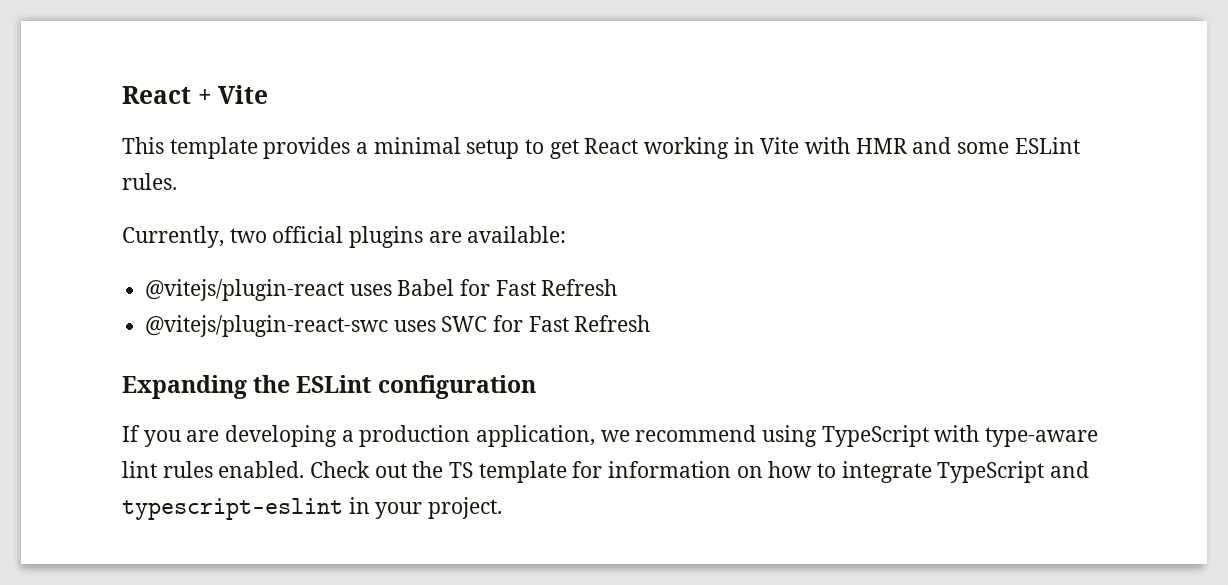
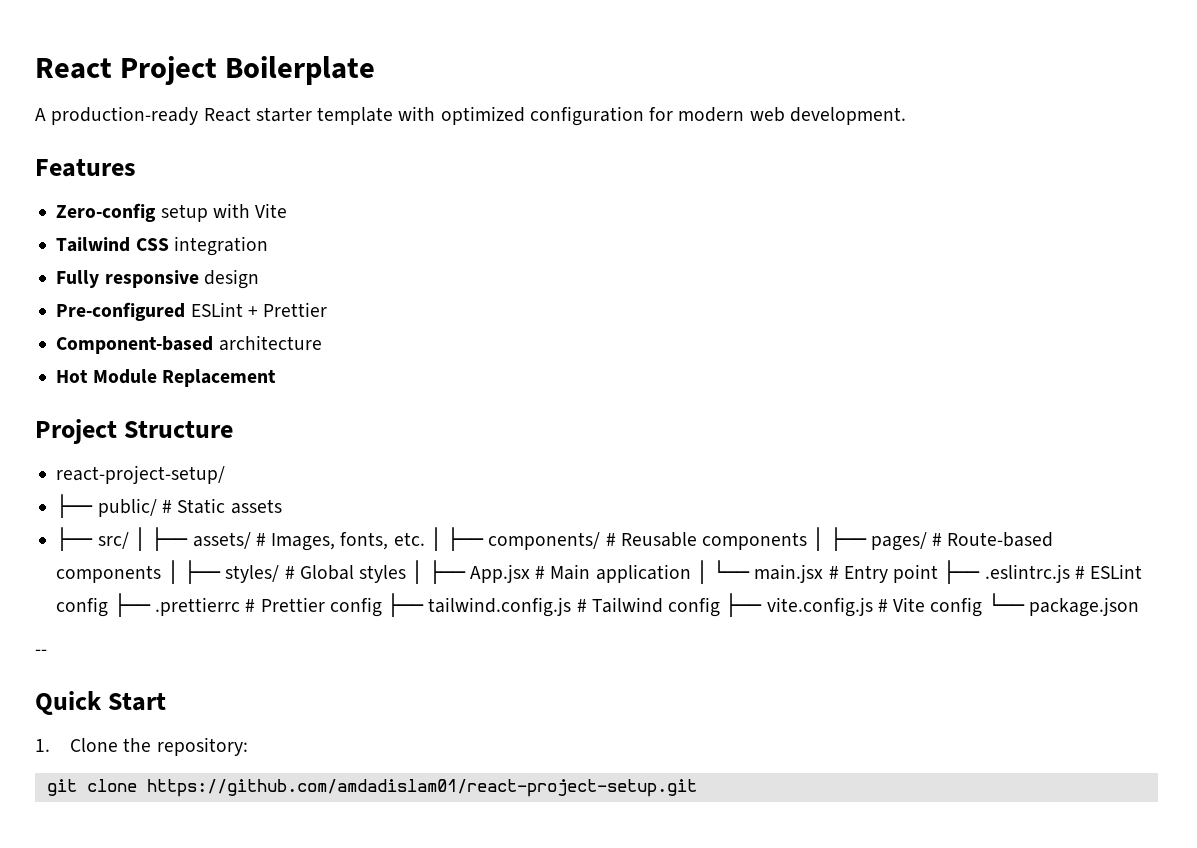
- React + Vite
- This template provides a minimal setup to get React working in Vite with HMR and some ESLint rules.
- Currently, two official plugins are available:
- @vitejs/plugin-react uses Babel for Fast Refresh
- @vitejs/plugin-react-swc uses SWC for Fast Refresh
- Expanding the ESLint configuration
- If you are developing a production application, we recommend using TypeScript with type-aware lint rules enabled. Check out the TS template for information on how to integrate TypeScript and typescript-eslint in your project.
+ React Project Boilerplate
+ A production-ready React starter template with optimized configuration for modern web development.
+ Features
+ Zero-config setup with Vite
+ Tailwind CSS integration
+ Fully responsive design
+ Pre-configured ESLint + Prettier
+ Component-based architecture
+ Hot Module Replacement
+ Project Structure
+ react-project-setup/
+ ├── public/ # Static assets
+ ├── src/ │ ├── assets/ # Images, fonts, etc. │ ├── components/ # Reusable components │ ├── pages/ # Route-based components │ ├── styles/ # Global styles │ ├── App.jsx # Main application │ └── main.jsx # Entry point ├── .eslintrc.js # ESLint config ├── .prettierrc # Prettier config ├── tailwind.config.js # Tailwind config ├── vite.config.js # Vite config └── package.json
+ --
+ Quick Start
+ 1. Clone the repository:
+ git clone https://github.com/amdadislam01/react-project-setup.git

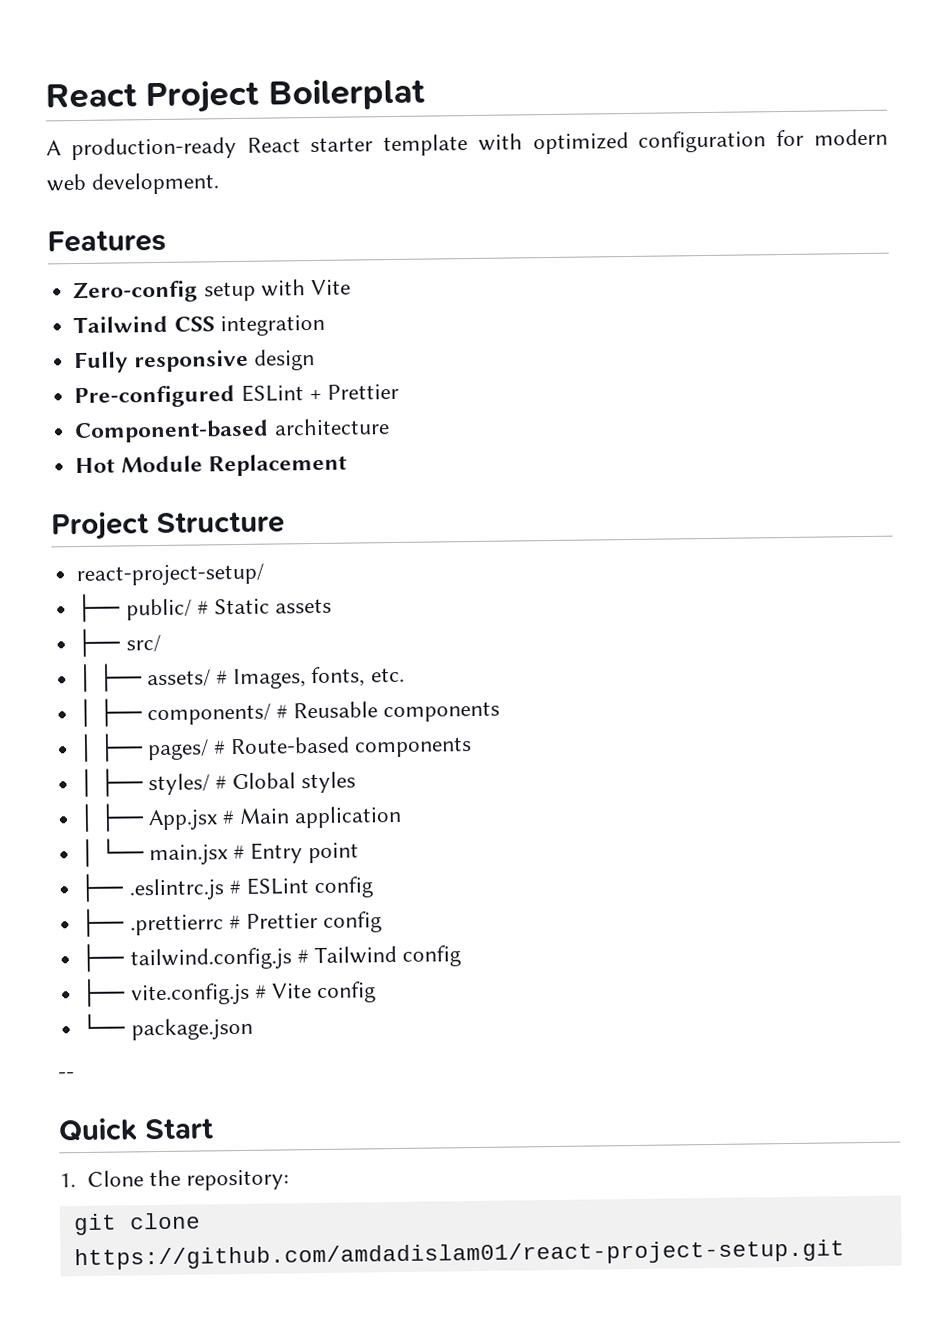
- React Project Boilerplate
+ React Project Boilerplat
- ├── src/ │ ├── assets/ # Images, fonts, etc. │ ├── components/ # Reusable components │ ├── pages/ # Route-based components │ ├── styles/ # Global styles │ ├── App.jsx # Main application │ └── main.jsx # Entry point ├── .eslintrc.js # ESLint config ├── .prettierrc # Prettier config ├── tailwind.config.js # Tailwind config ├── vite.config.js # Vite config └── package.json
+ ├── src/
+ │ ├── assets/ # Images, fonts, etc.
+ │ ├── components/ # Reusable components
+ │ ├── pages/ # Route-based components
+ │ ├── styles/ # Global styles
+ │ ├── App.jsx # Main application
+ │ └── main.jsx # Entry point
+ ├── .eslintrc.js # ESLint config
+ ├── .prettierrc # Prettier config
+ ├── tailwind.config.js # Tailwind config
+ ├── vite.config.js # Vite config
+ └── package.json

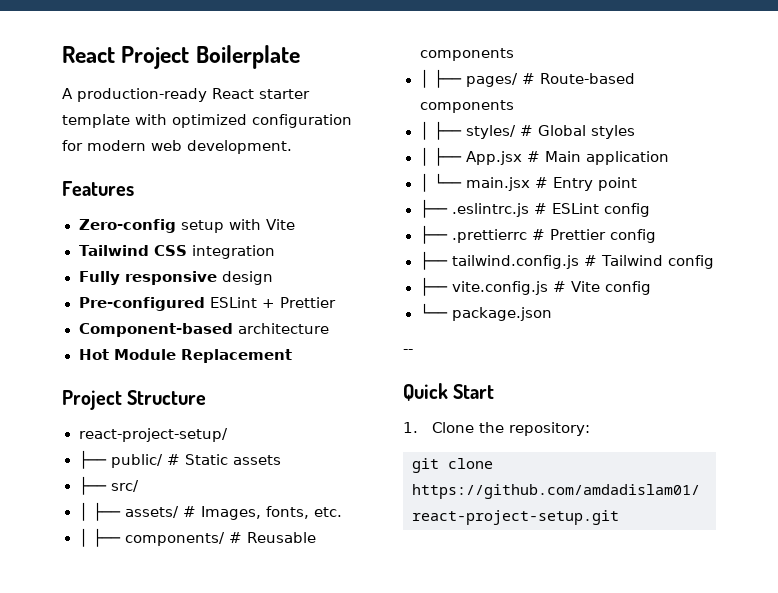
- React Project Boilerplat
+ React Project Boilerplate

